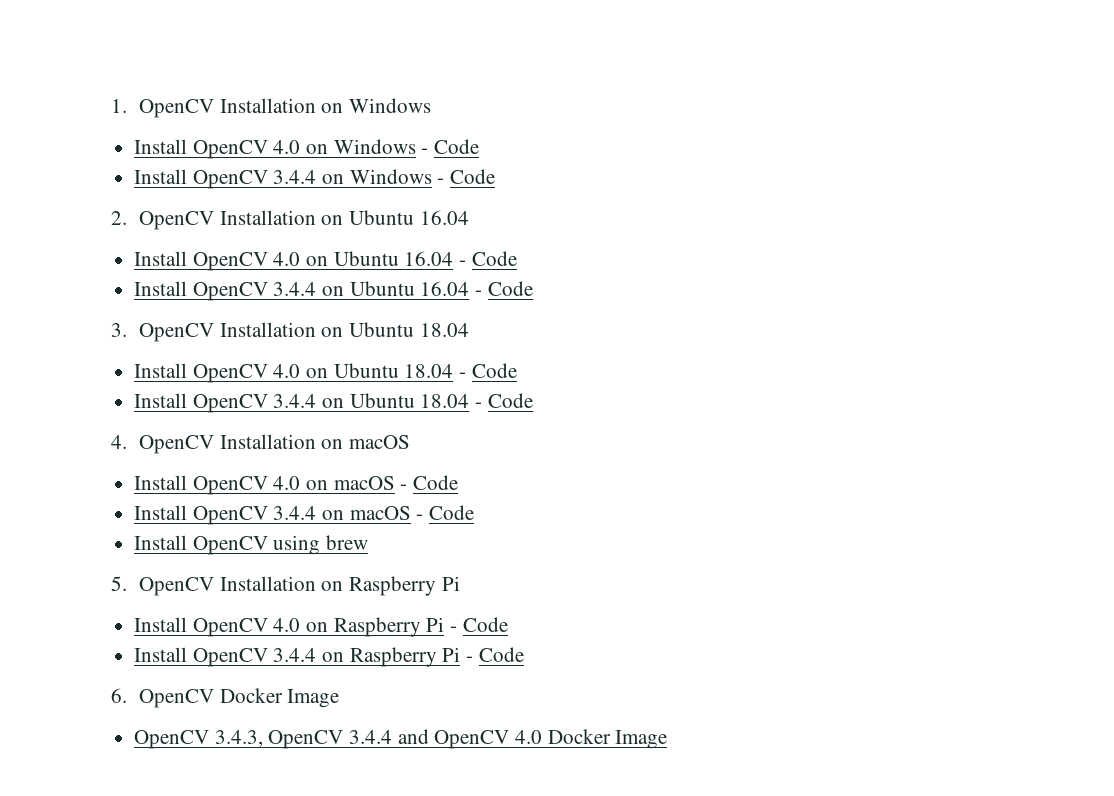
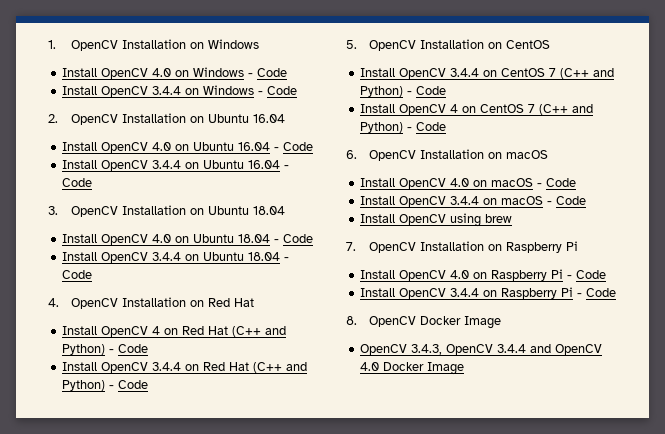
- 4. OpenCV Installation on macOS
+ 4. OpenCV Installation on Red Hat
+ Install OpenCV 4 on Red Hat (C++ and Python) - Code
+ Install OpenCV 3.4.4 on Red Hat (C++ and Python) - Code
+ 5. OpenCV Installation on CentOS
+ Install OpenCV 3.4.4 on CentOS 7 (C++ and Python) - Code
+ Install OpenCV 4 on CentOS 7 (C++ and Python) - Code
+ 6. OpenCV Installation on macOS
- 5. OpenCV Installation on Raspberry Pi
+ 7. OpenCV Installation on Raspberry Pi
- 6. OpenCV Docker Image
+ 8. OpenCV Docker Image

